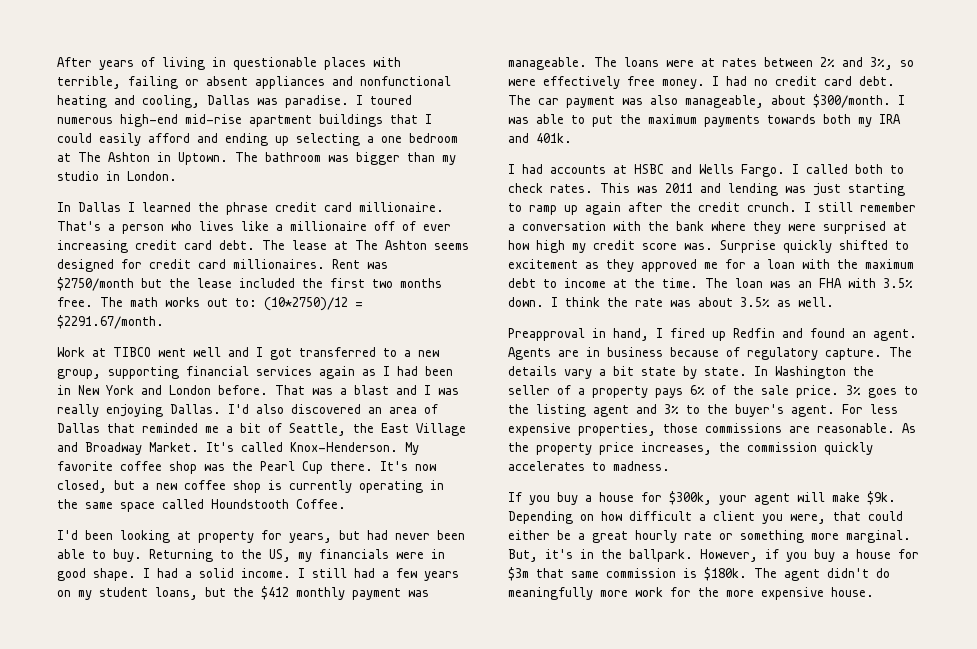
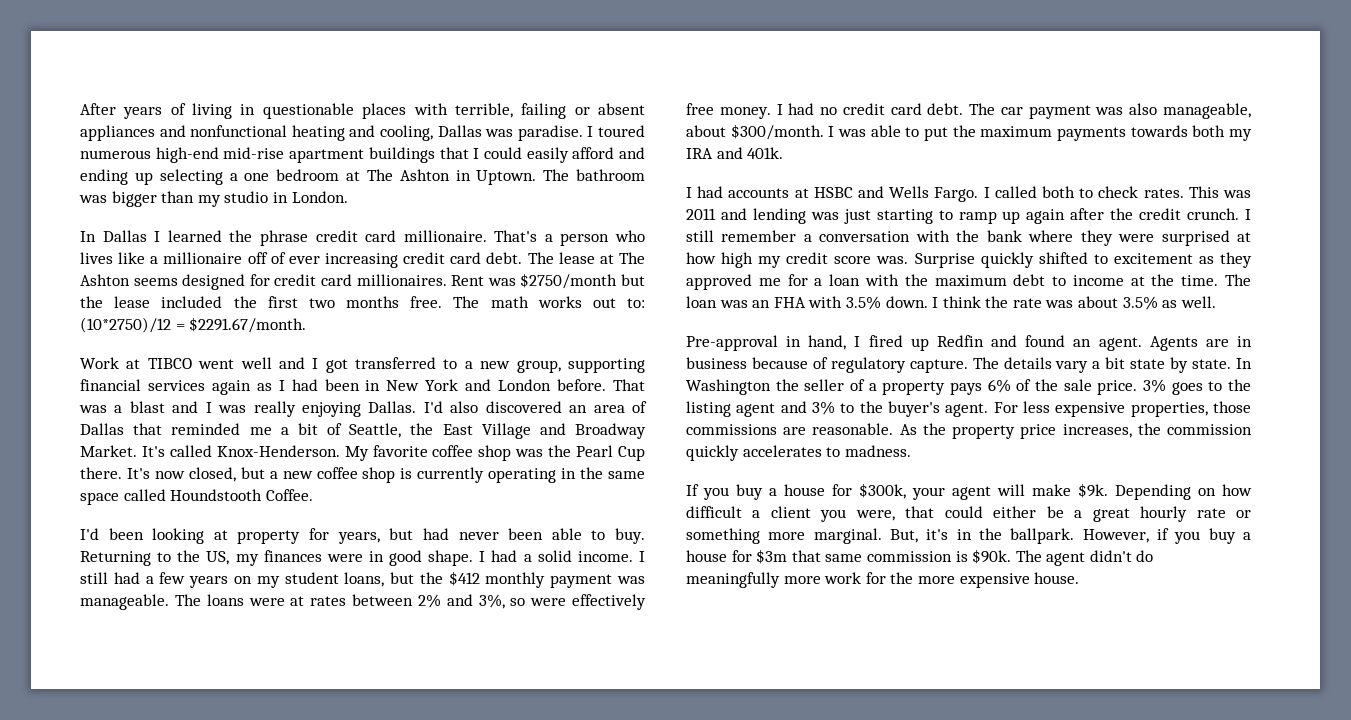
- Returning to the US, my financials were in good shape.
+ Returning to the US, my finances were in good shape.
- Preapproval in hand, I fired up Redfin and found an agent.
+ Pre-approval in hand, I fired up Redfin and found an agent.
- However, if you buy a house for $3m that same commission is $180k.
+ However, if you buy a house for $3m that same commission is $90k.

